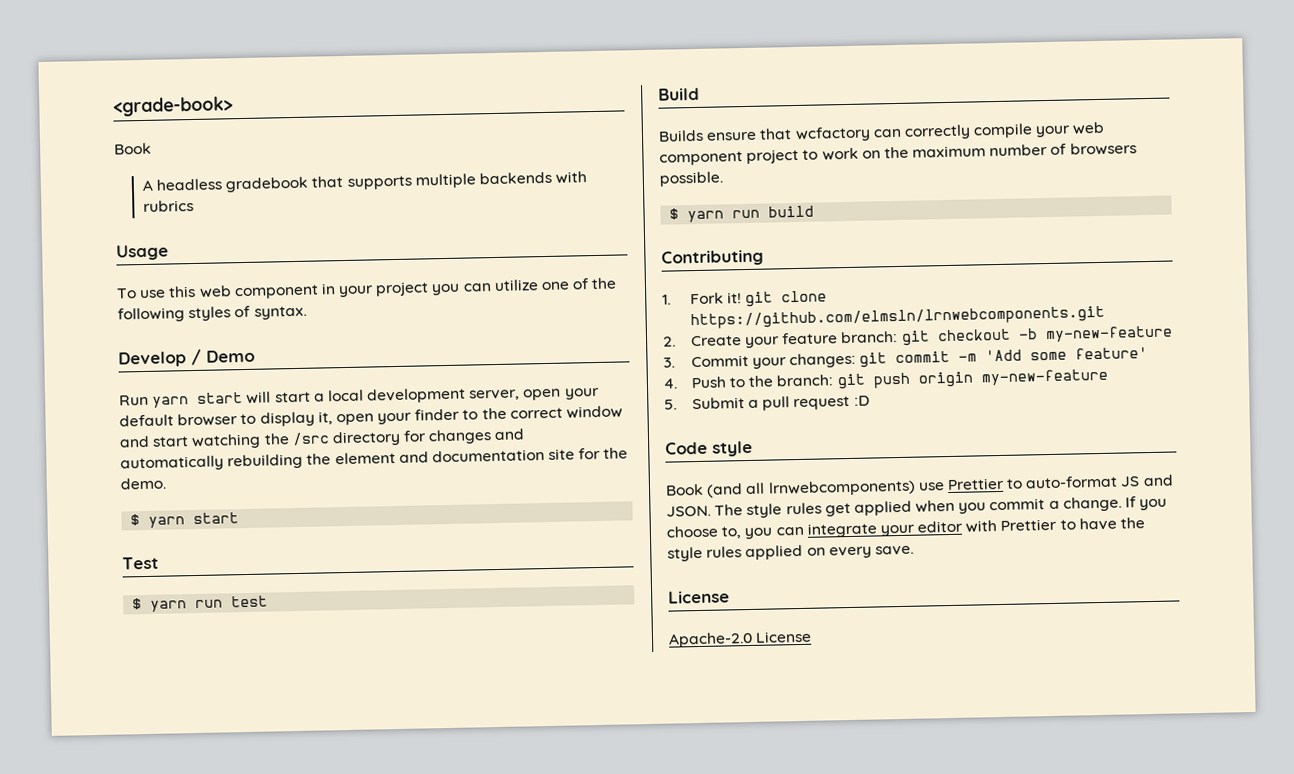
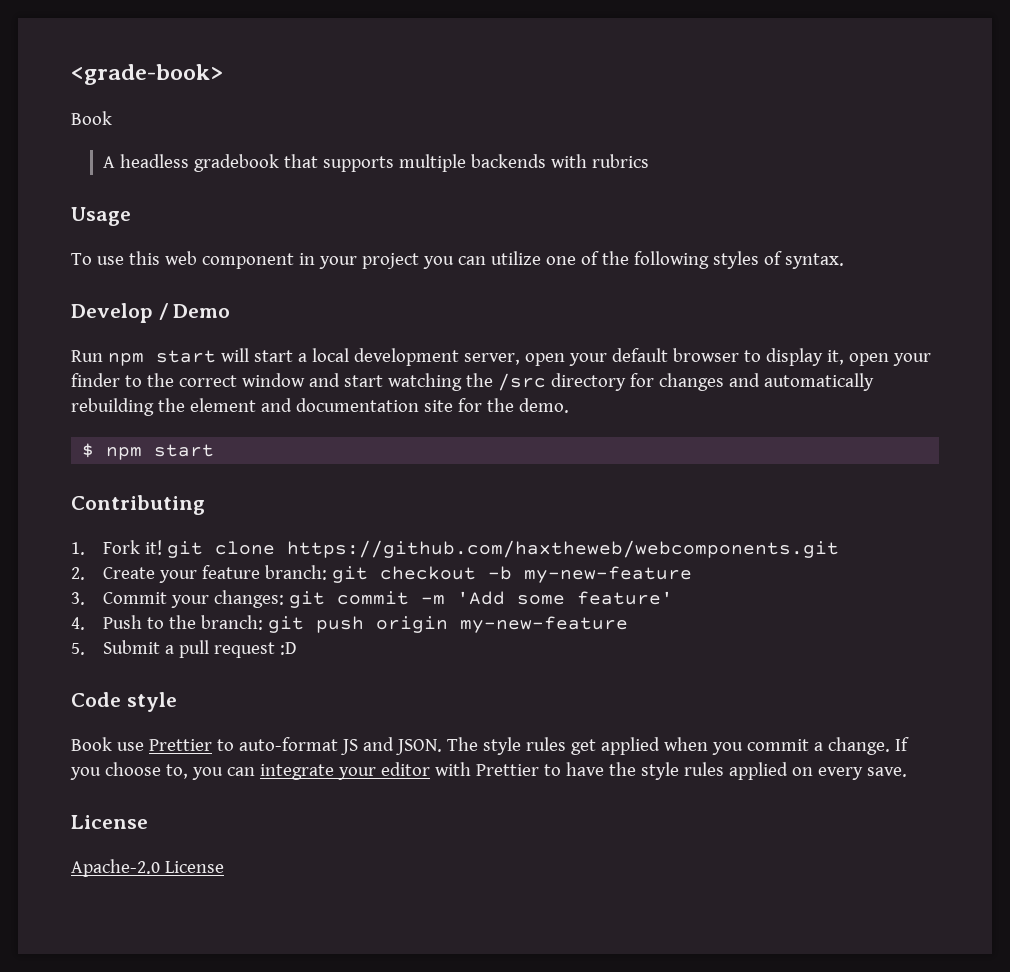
- Run yarn start will start a local development server, open your default browser to display it, open your finder to the correct window and start watching the /src directory for changes and automatically rebuilding the element and documentation site for the demo.
+ Run npm start will start a local development server, open your default browser to display it, open your finder to the correct window and start watching the /src directory for changes and automatically rebuilding the element and documentation site for the demo.
- $ yarn start
- Test
- $ yarn run test
- Build
- Builds ensure that wcfactory can correctly compile your web component project to work on the maximum number of browsers possible.
- $ yarn run build
+ $ npm start
- 1. Fork it! git clone https://github.com/elmsln/lrnwebcomponents.git
+ 1. Fork it! git clone https://github.com/haxtheweb/webcomponents.git
- Book (and all lrnwebcomponents) use Prettier to auto-format JS and JSON.
+ Book use Prettier to auto-format JS and JSON.

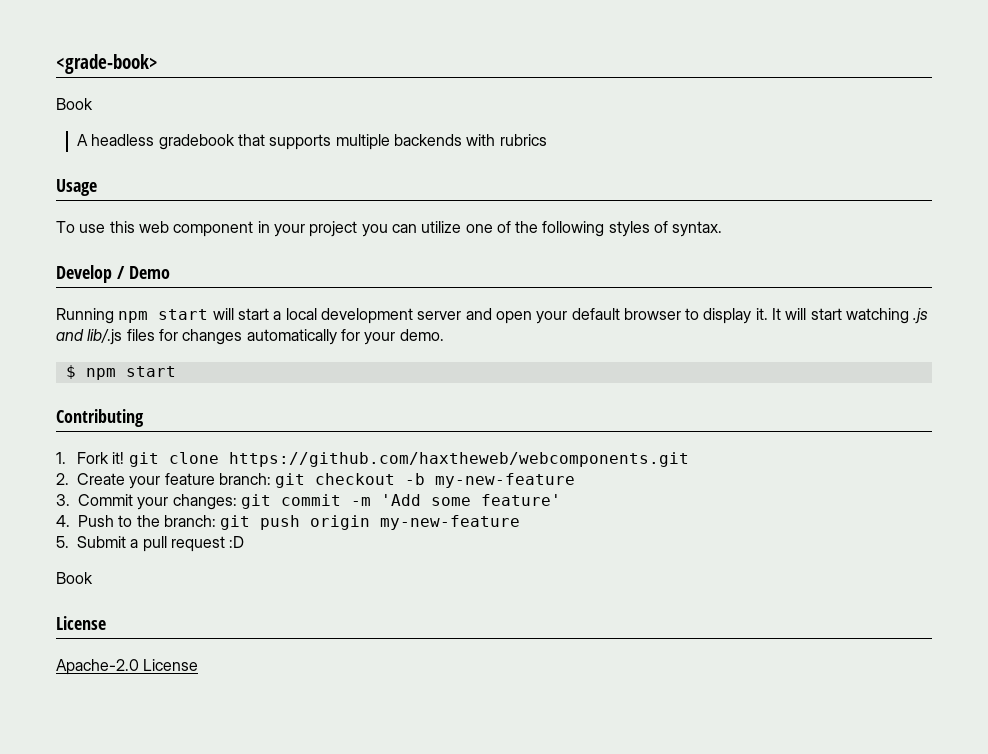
- Run npm start will start a local development server, open your default browser to display it, open your finder to the correct window and start watching the /src directory for changes and automatically rebuilding the element and documentation site for the demo.
+ Running npm start will start a local development server and open your default browser to display it. It will start watching .js and lib/.js files for changes automatically for your demo.
  5. Submit a pull request :D
- Code style
- Book use Prettier to auto-format JS and JSON. The style rules get applied when you commit a change. If you choose to, you can integrate your editor with Prettier to have the style rules applied on every save.
+ Book

